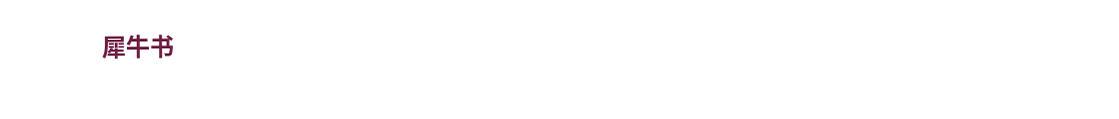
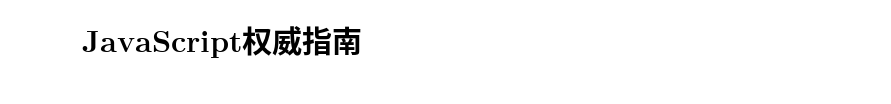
- 犀牛书
+ JavaScript权威指南

